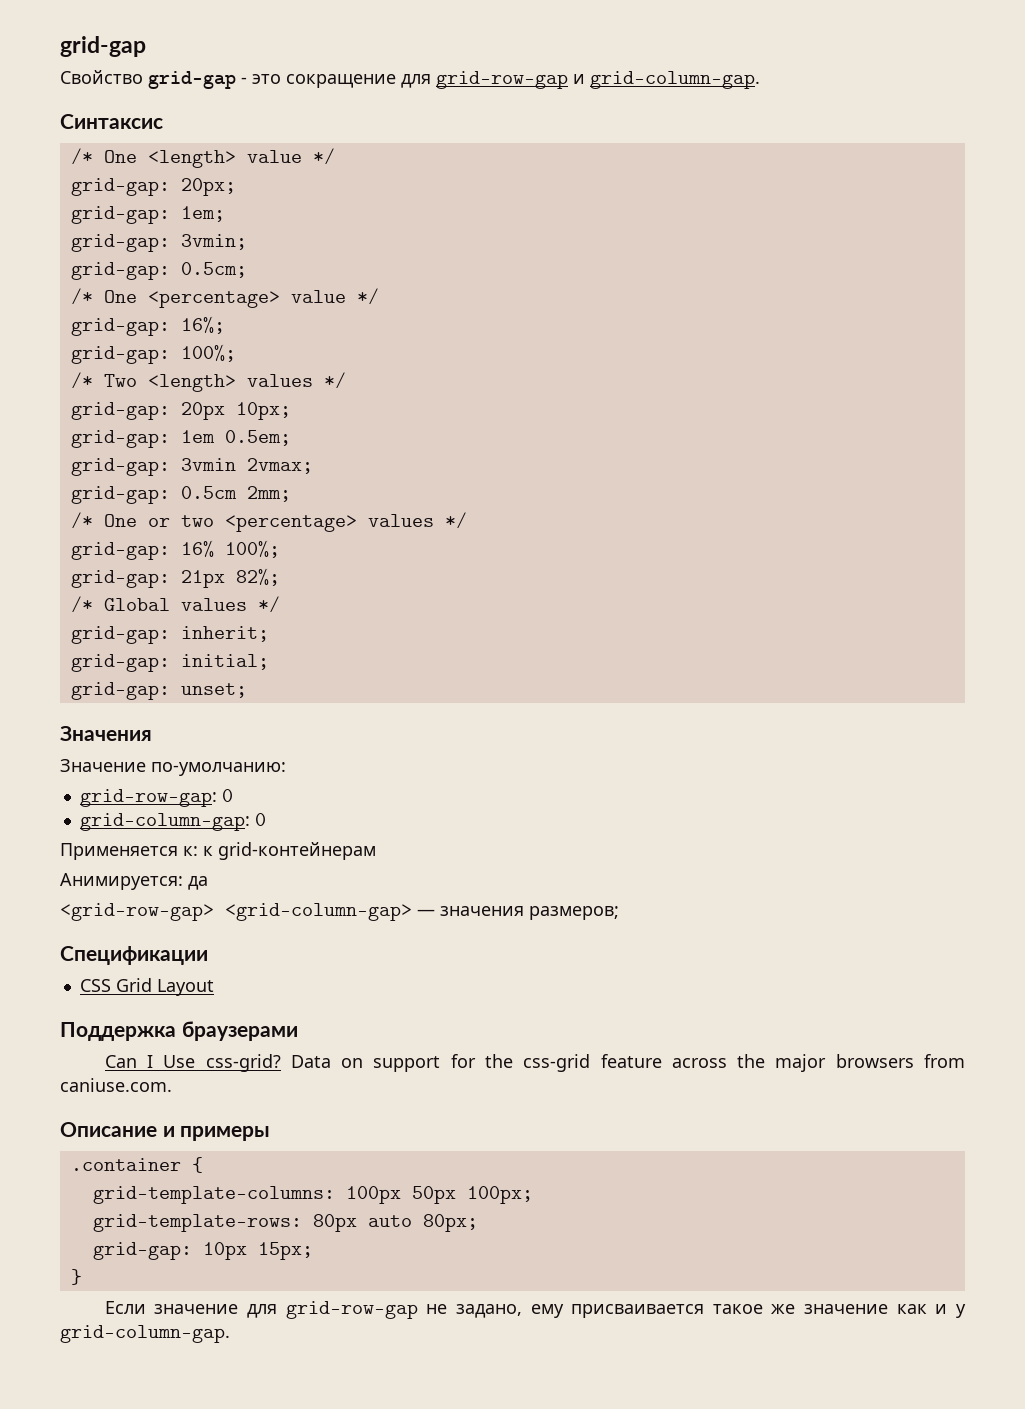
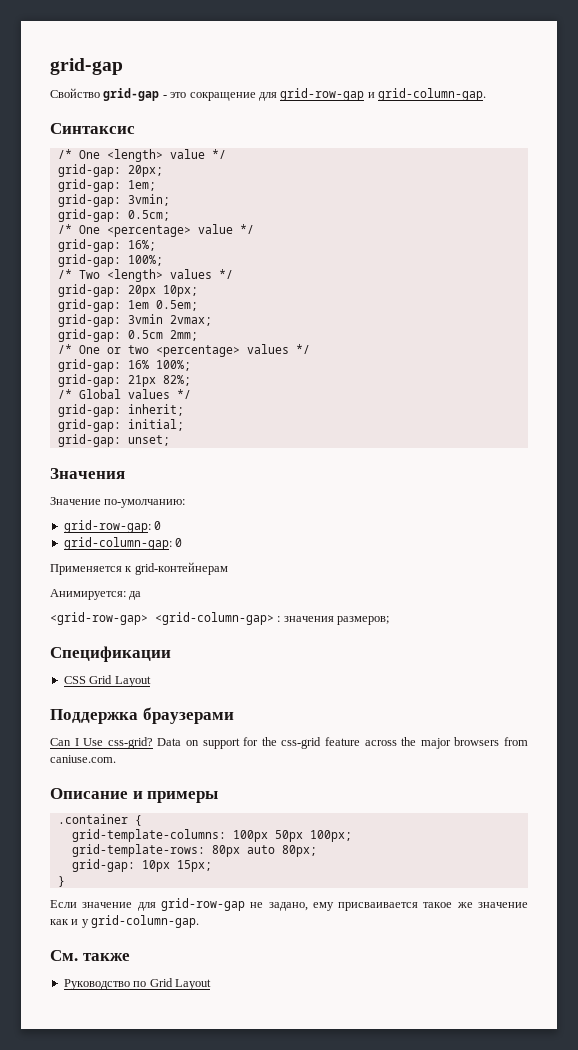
- Применяется к: к grid-контейнерам
+ Применяется к grid-контейнерам
- <grid-row-gap> <grid-column-gap> — значения размеров;
+ <grid-row-gap> <grid-column-gap> : значения размеров;
+ См. также
+ Руководство по Grid Layout

